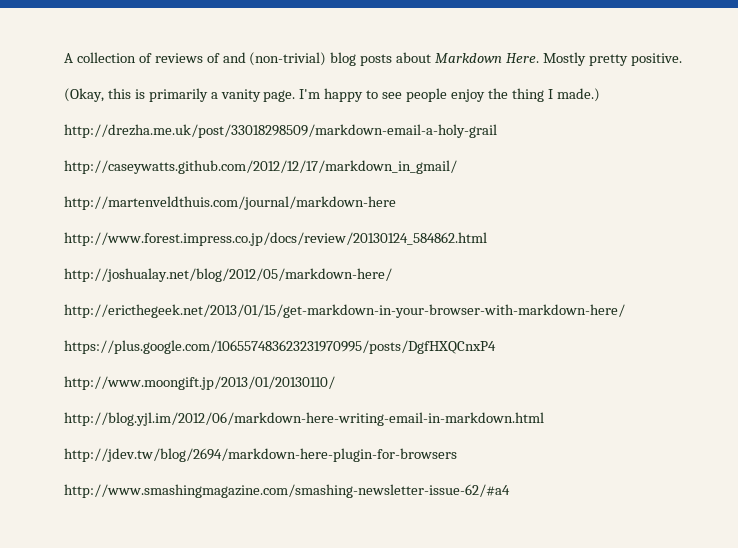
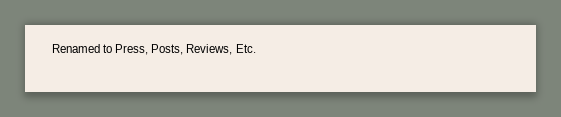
- A collection of reviews of and (non-trivial) blog posts about Markdown Here. Mostly pretty positive.
- (Okay, this is primarily a vanity page. I'm happy to see people enjoy the thing I made.)
- http://drezha.me.uk/post/33018298509/markdown-email-a-holy-grail
- http://caseywatts.github.com/2012/12/17/markdown_in_gmail/
- http://martenveldthuis.com/journal/markdown-here
- http://www.forest.impress.co.jp/docs/review/20130124_584862.html
- http://joshualay.net/blog/2012/05/markdown-here/
- http://ericthegeek.net/2013/01/15/get-markdown-in-your-browser-with-markdown-here/
- https://plus.google.com/106557483623231970995/posts/DgfHXQCnxP4
- http://www.moongift.jp/2013/01/20130110/
- http://blog.yjl.im/2012/06/markdown-here-writing-email-in-markdown.html
- http://jdev.tw/blog/2694/markdown-here-plugin-for-browsers
- http://www.smashingmagazine.com/smashing-newsletter-issue-62/#a4
+ Renamed to Press, Posts, Reviews, Etc.

